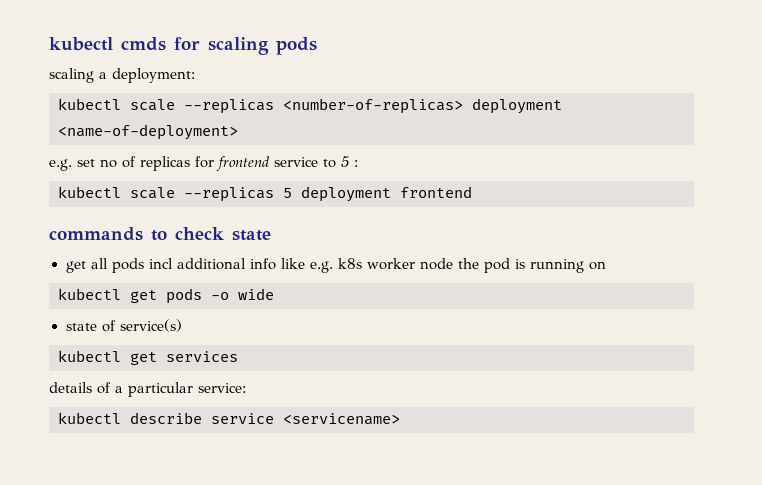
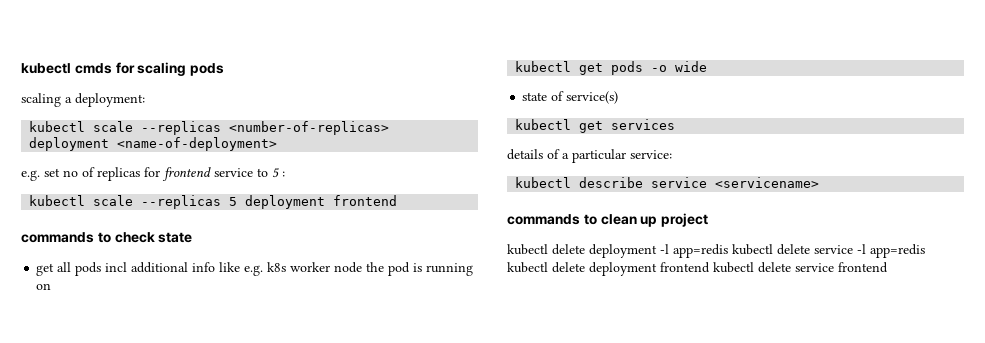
+ commands to clean up project
+ kubectl delete deployment -l app=redis kubectl delete service -l app=redis kubectl delete deployment frontend kubectl delete service frontend

